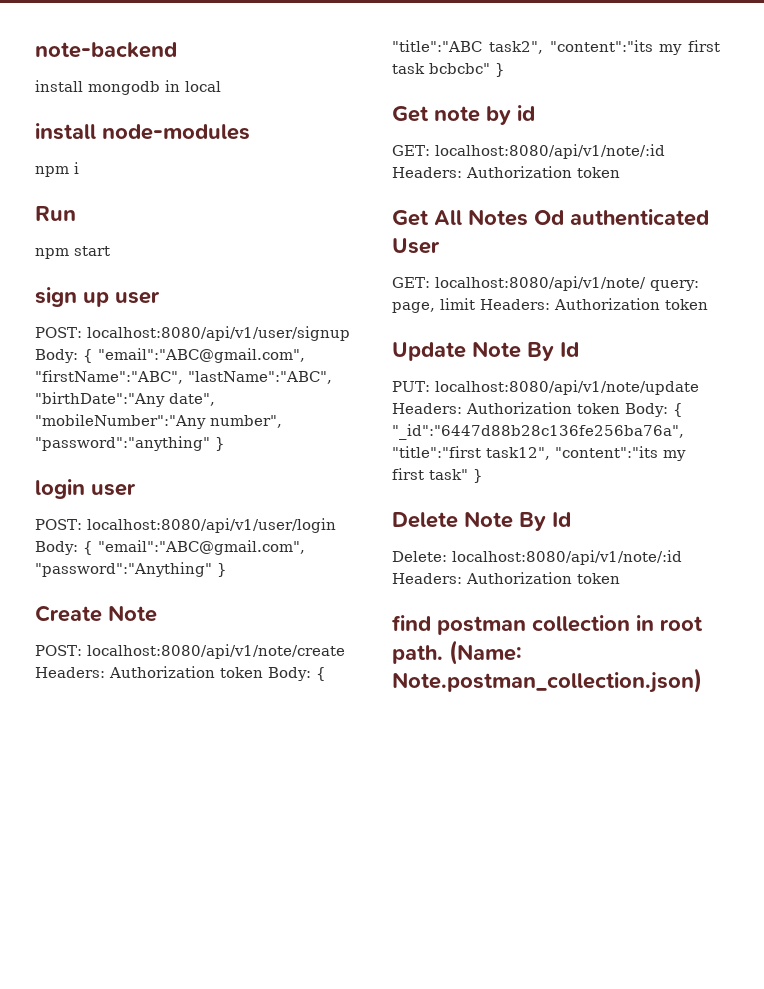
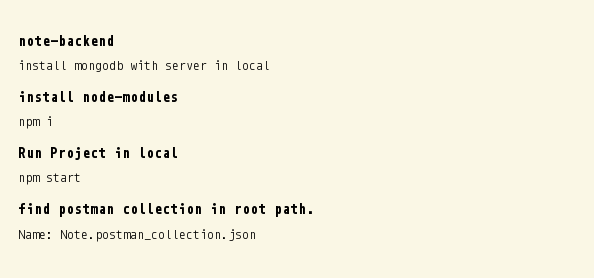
- install mongodb in local
+ install mongodb with server in local
- Run
+ Run Project in local
- sign up user
- POST: localhost:8080/api/v1/user/signup Body: { "email":"ABC@gmail.com", "firstName":"ABC", "lastName":"ABC", "birthDate":"Any date", "mobileNumber":"Any number", "password":"anything" }
- login user
- POST: localhost:8080/api/v1/user/login Body: { "email":"ABC@gmail.com", "password":"Anything" }
- Create Note
- POST: localhost:8080/api/v1/note/create Headers: Authorization token Body: { "title":"ABC task2", "content":"its my first task bcbcbc" }
- Get note by id
- GET: localhost:8080/api/v1/note/:id Headers: Authorization token
- Get All Notes Od authenticated User
- GET: localhost:8080/api/v1/note/ query: page, limit Headers: Authorization token
- Update Note By Id
- PUT: localhost:8080/api/v1/note/update Headers: Authorization token Body: { "_id":"6447d88b28c136fe256ba76a", "title":"first task12", "content":"its my first task" }
- Delete Note By Id
- Delete: localhost:8080/api/v1/note/:id Headers: Authorization token
- find postman collection in root path. (Name: Note.postman_collection.json)
+ find postman collection in root path.
+ Name: Note.postman_collection.json

